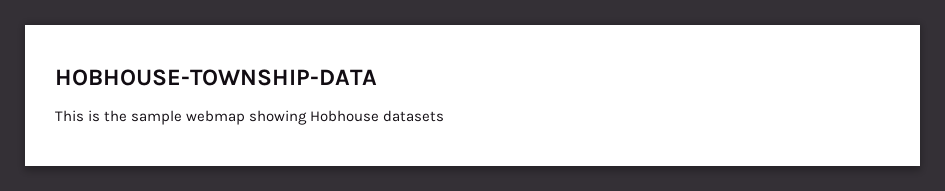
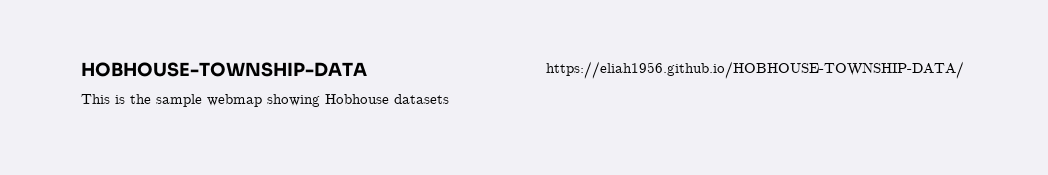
- This is the sample webmap showing Hobhouse datasets
+ This is the sample webmap showing Hobhouse datasets https://eliah1956.github.io/HOBHOUSE-TOWNSHIP-DATA/

